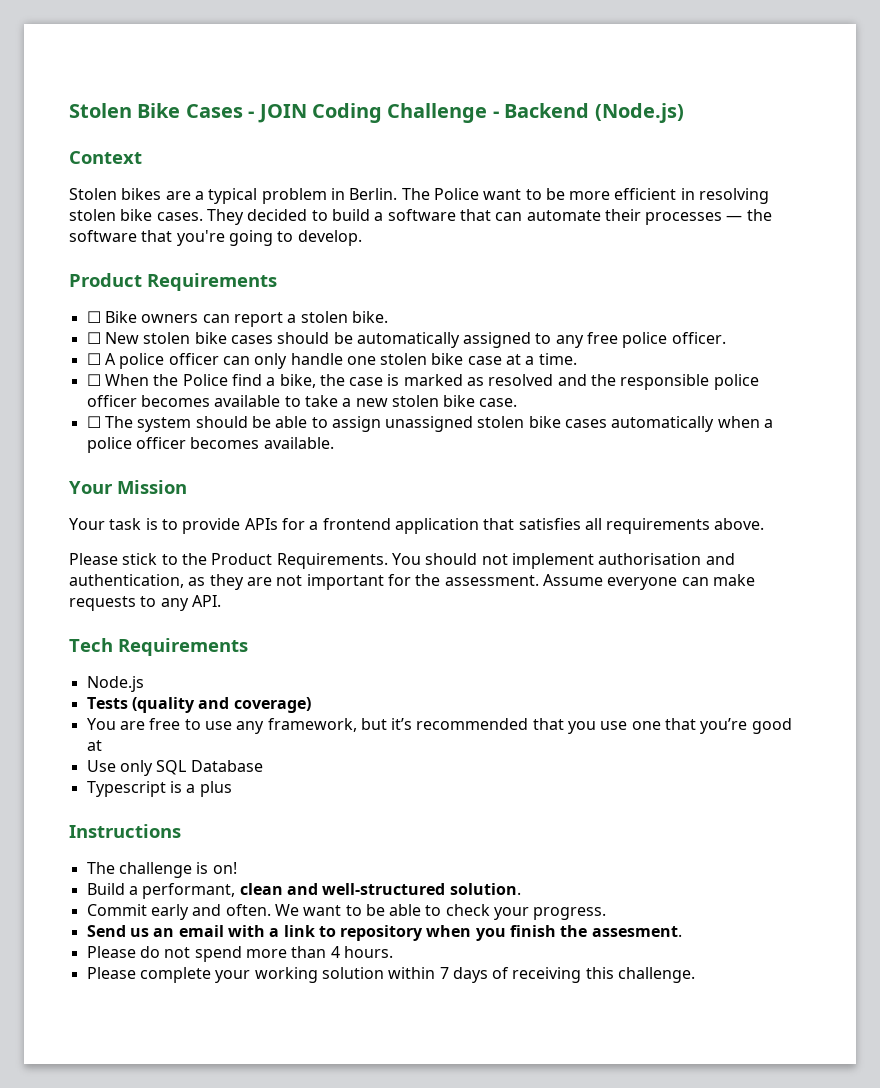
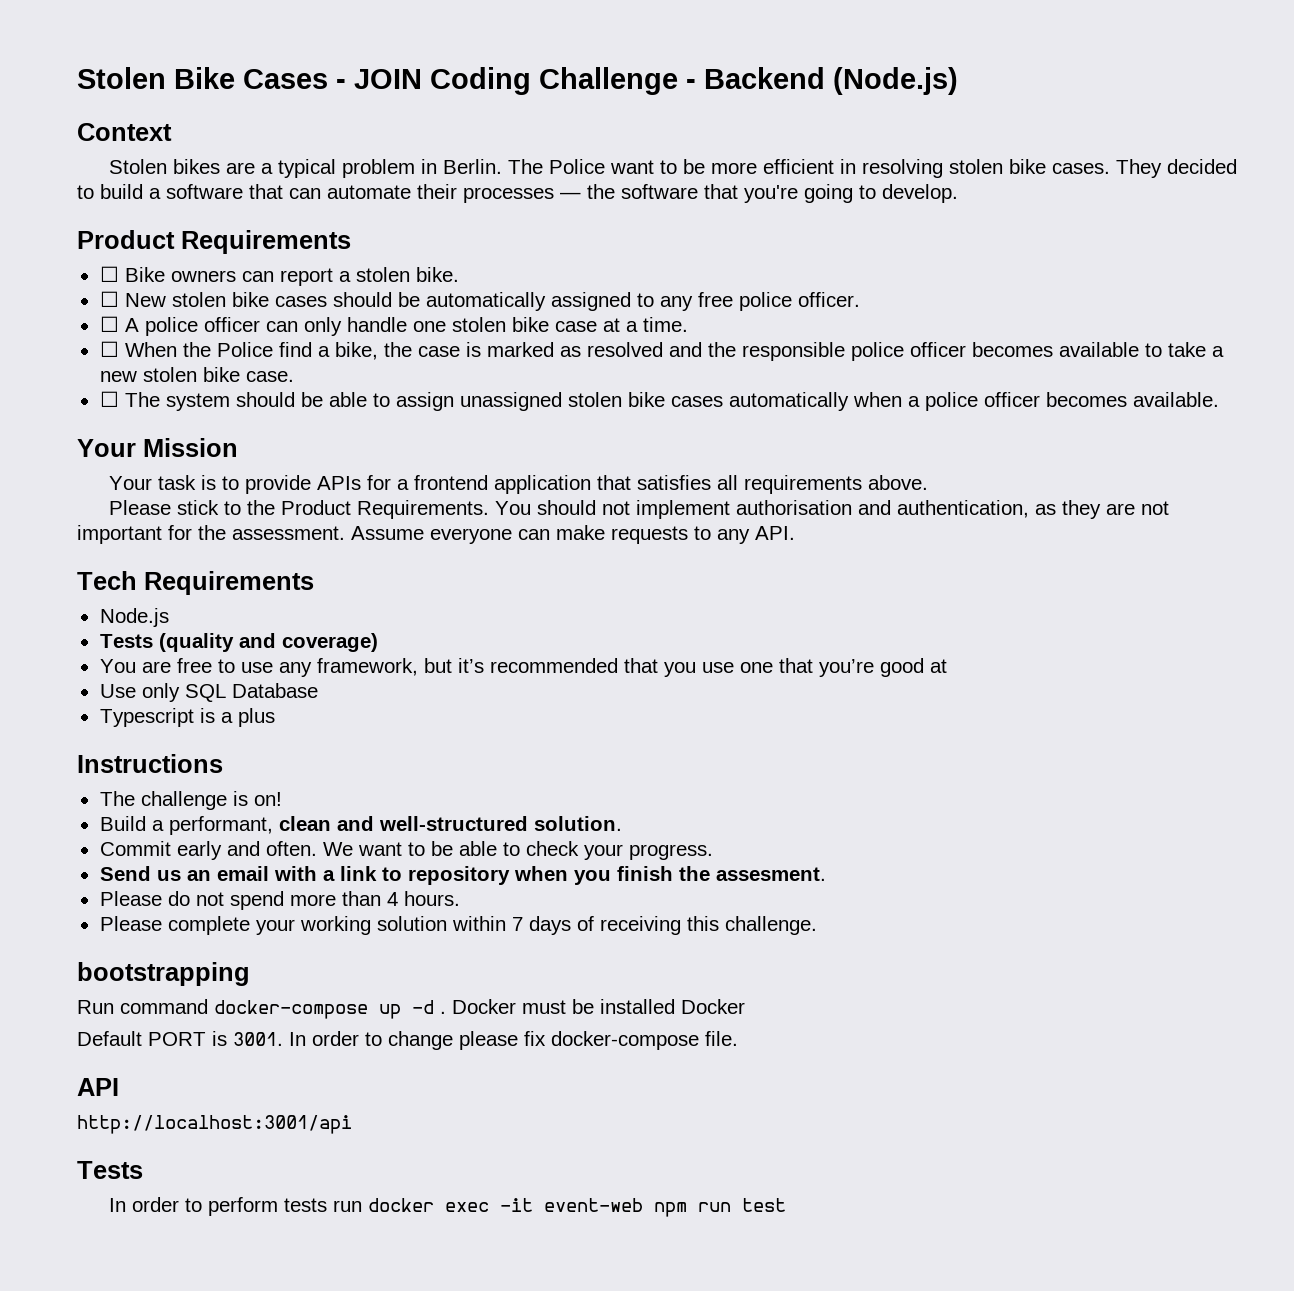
+ bootstrapping
+ Run command docker-compose up -d . Docker must be installed Docker
+ Default PORT is 3001. In order to change please fix docker-compose file.
+ API
+ http://localhost:3001/api
+ Tests
+ In order to perform tests run docker exec -it event-web npm run test

